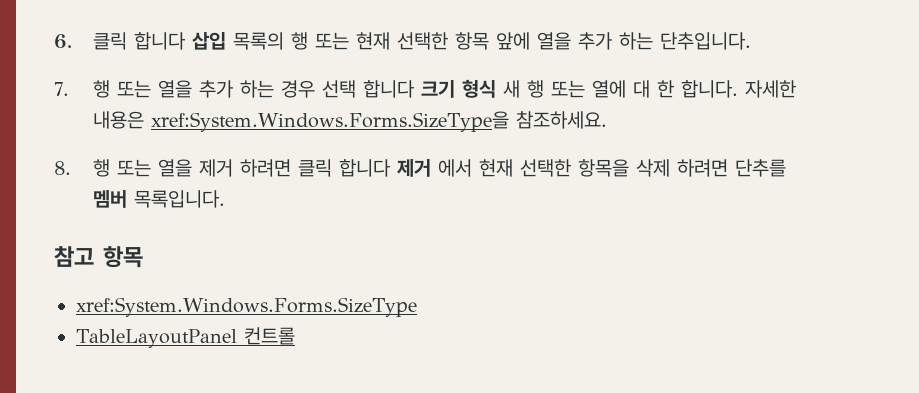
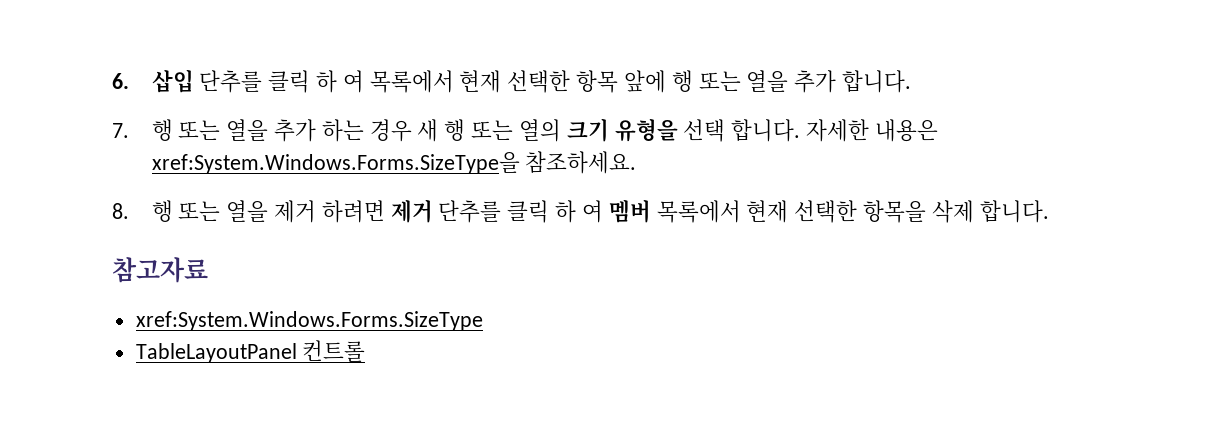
- 6. 클릭 합니다 삽입 목록의 행 또는 현재 선택한 항목 앞에 열을 추가 하는 단추입니다.
+ 6. 삽입 단추를 클릭 하 여 목록에서 현재 선택한 항목 앞에 행 또는 열을 추가 합니다.
- 7. 행 또는 열을 추가 하는 경우 선택 합니다 크기 형식 새 행 또는 열에 대 한 합니다.
+ 7. 행 또는 열을 추가 하는 경우 새 행 또는 열의 크기 유형을 선택 합니다.
- 8. 행 또는 열을 제거 하려면 클릭 합니다 제거 에서 현재 선택한 항목을 삭제 하려면 단추를 멤버 목록입니다.
- 참고 항목
+ 8. 행 또는 열을 제거 하려면 제거 단추를 클릭 하 여 멤버 목록에서 현재 선택한 항목을 삭제 합니다.
+ 참고자료

